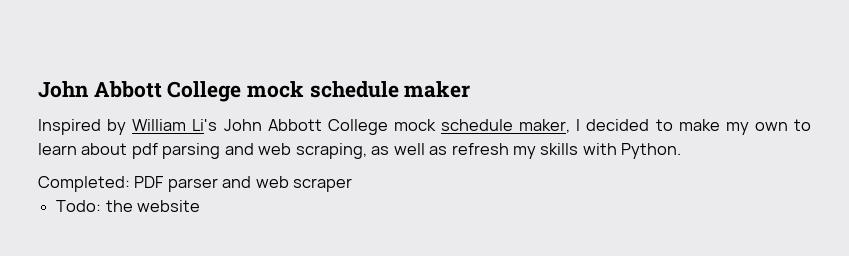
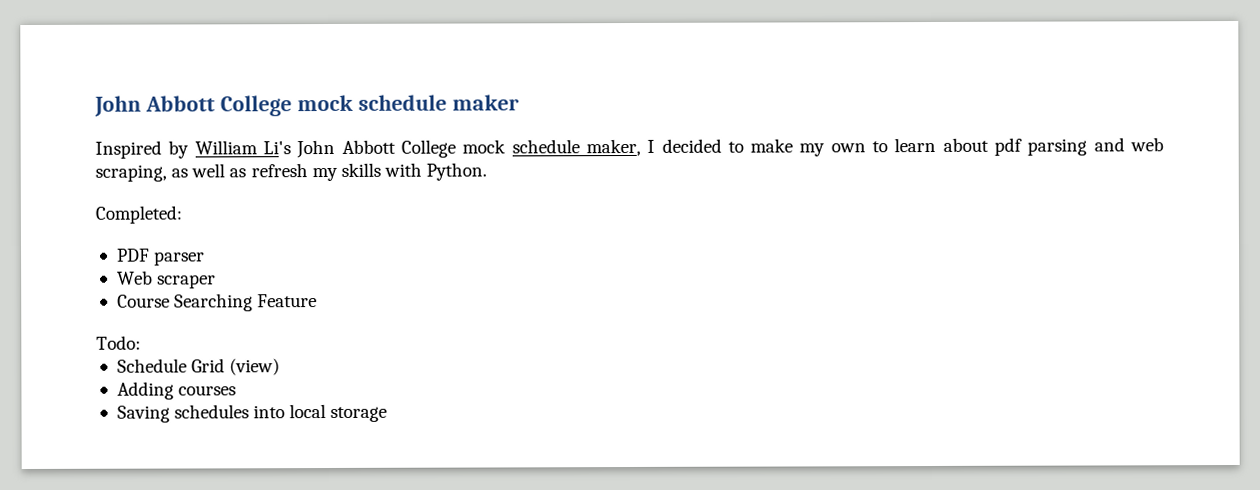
- Completed: PDF parser and web scraper
+ Completed:
+ PDF parser
+ Web scraper
- Todo: the website
+ Course Searching Feature
+ Todo:
+ Schedule Grid (view)
+ Adding courses
+ Saving schedules into local storage

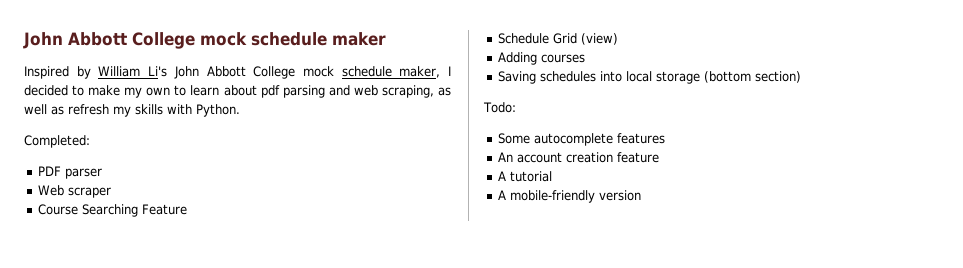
- Todo:
- Saving schedules into local storage
+ Saving schedules into local storage (bottom section)
+ Todo:
+ Some autocomplete features
+ An account creation feature
+ A tutorial
+ A mobile-friendly version

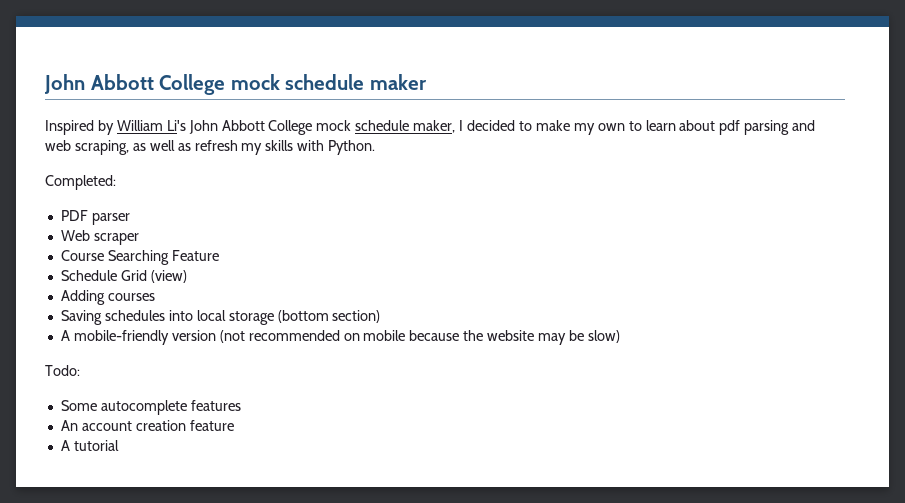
+ A mobile-friendly version (not recommended on mobile because the website may be slow)
- A mobile-friendly version

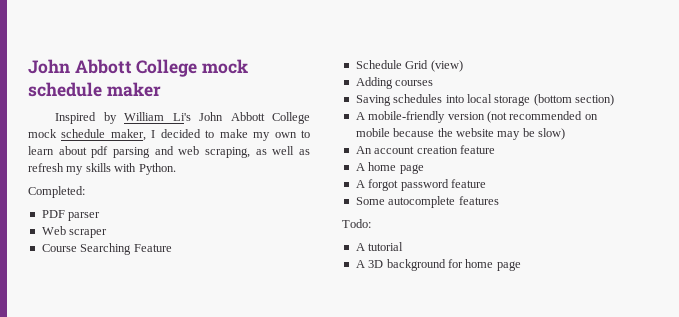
- Todo:
- Some autocomplete features
+ A home page
+ A forgot password feature
+ Some autocomplete features
+ Todo:
  A tutorial
+ A 3D background for home page

